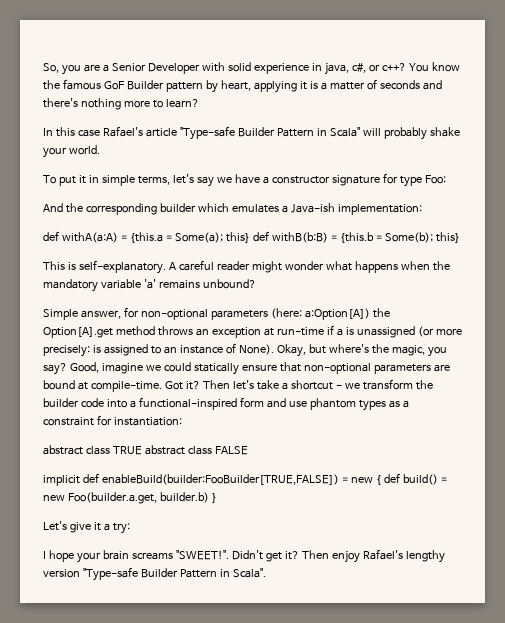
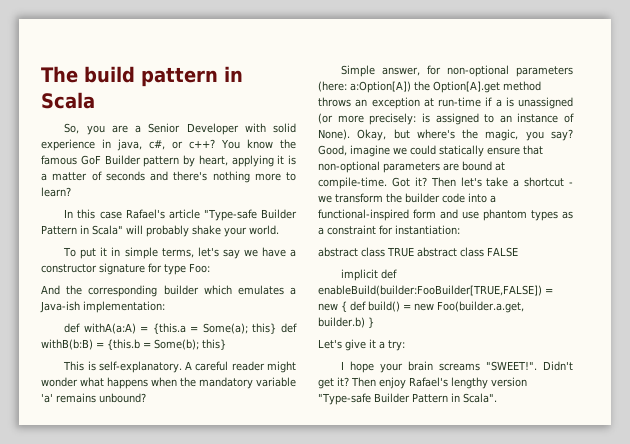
+ The build pattern in Scala

